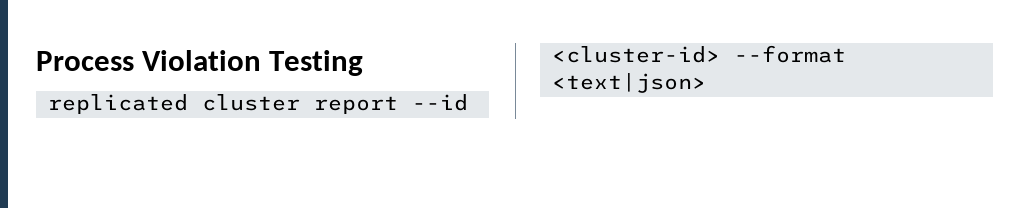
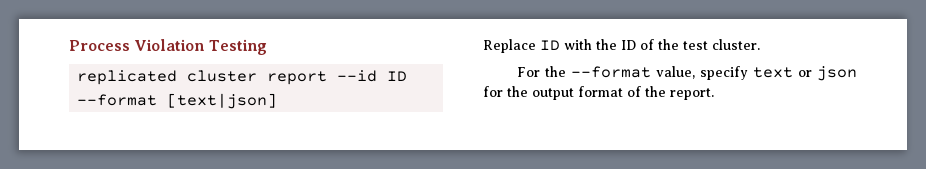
- replicated cluster report --id <cluster-id> --format <text|json>
+ replicated cluster report --id ID --format [text|json]
+ Replace ID with the ID of the test cluster.
+ For the --format value, specify text or json for the output format of the report.

